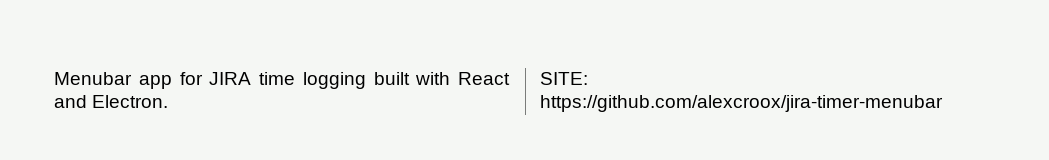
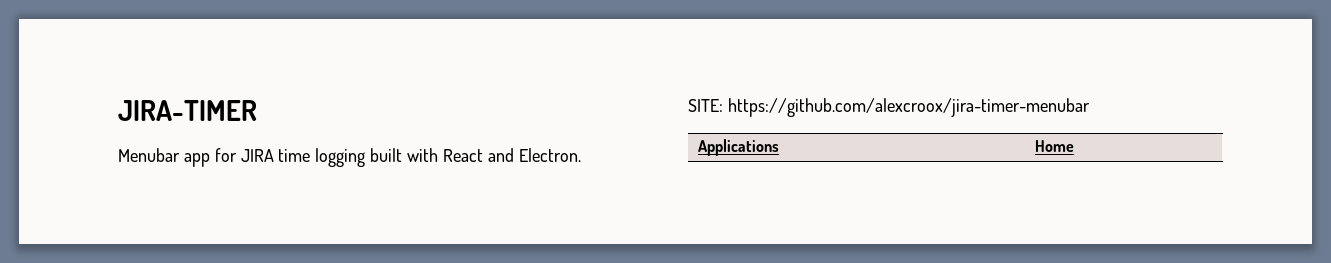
+ JIRA-TIMER
+ Applications | Home

